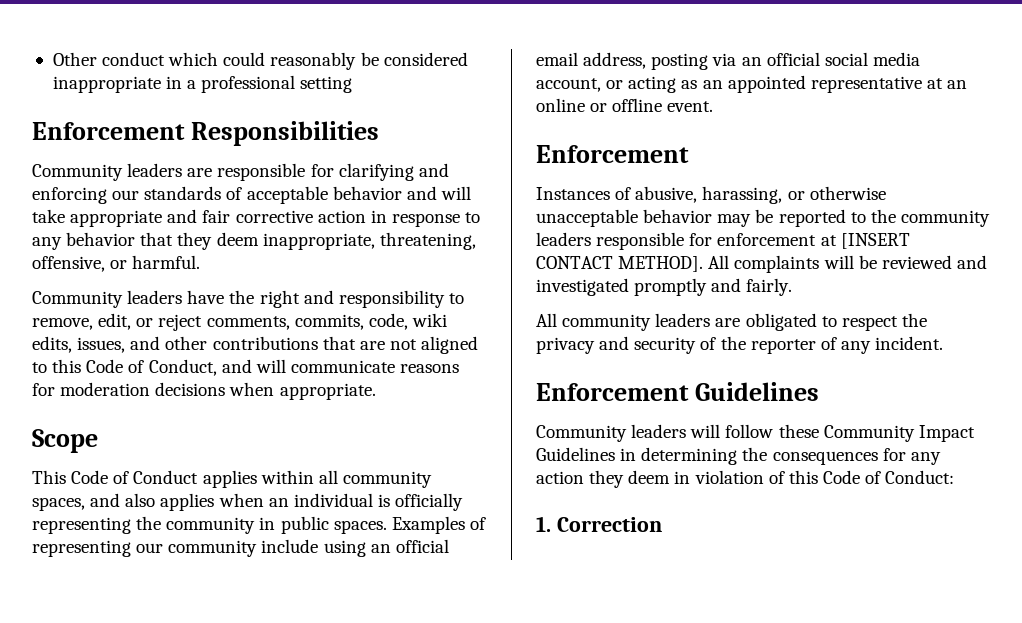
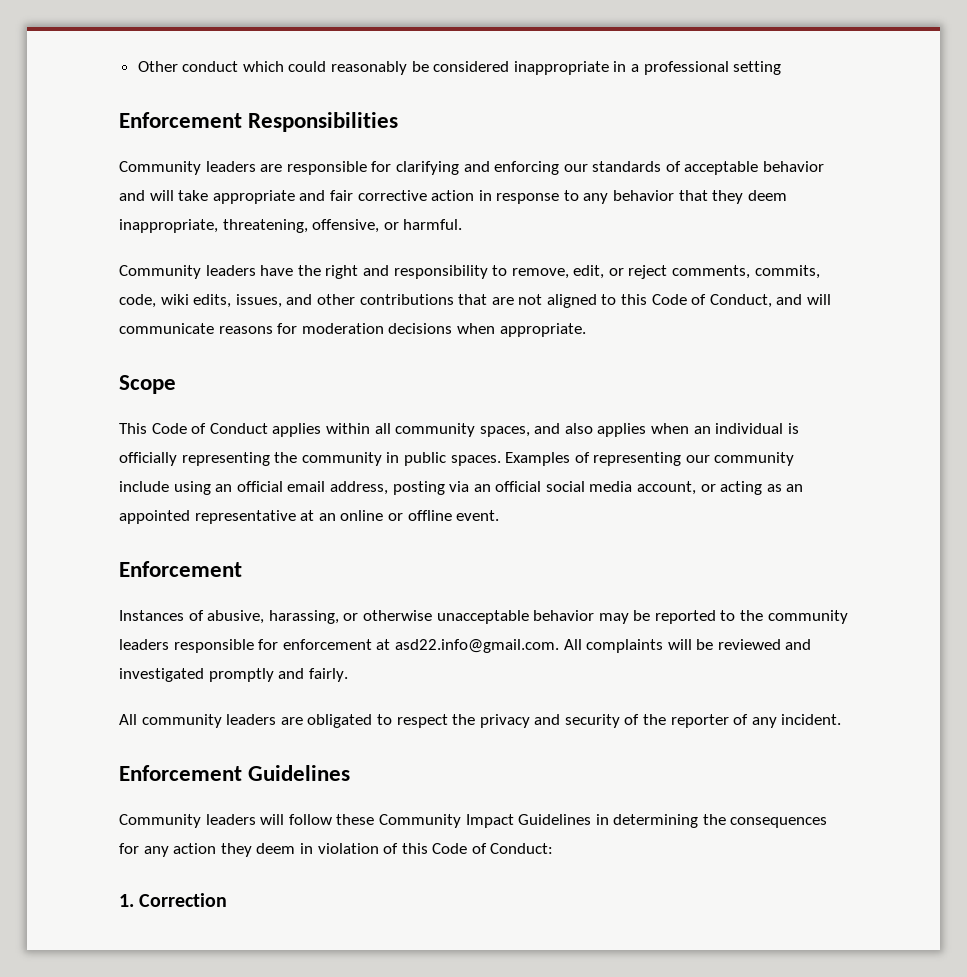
- Instances of abusive, harassing, or otherwise unacceptable behavior may be reported to the community leaders responsible for enforcement at [INSERT CONTACT METHOD]. All complaints will be reviewed and investigated promptly and fairly.
+ Instances of abusive, harassing, or otherwise unacceptable behavior may be reported to the community leaders responsible for enforcement at asd22.info@gmail.com. All complaints will be reviewed and investigated promptly and fairly.

